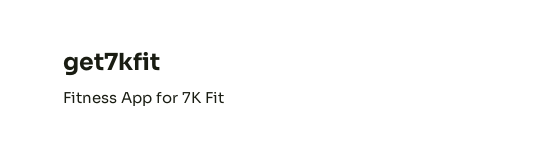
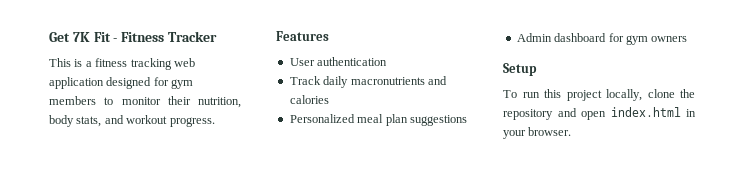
- get7kfit
- Fitness App for 7K Fit
+ Get 7K Fit - Fitness Tracker
+ This is a fitness tracking web application designed for gym members to monitor their nutrition, body stats, and workout progress.
+ Features
+ User authentication
+ Track daily macronutrients and calories
+ Personalized meal plan suggestions
+ Admin dashboard for gym owners
+ Setup
+ To run this project locally, clone the repository and open index.html in your browser.

